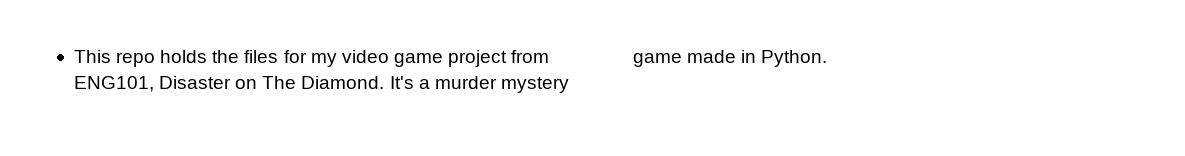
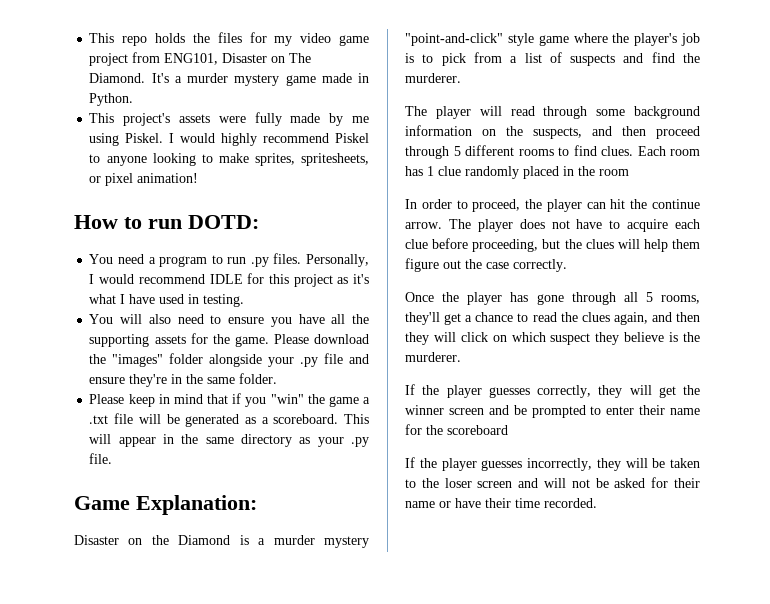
+ This project's assets were fully made by me using Piskel. I would highly recommend Piskel to anyone looking to make sprites, spritesheets, or pixel animation!
+ How to run DOTD:
+ You need a program to run .py files. Personally, I would recommend IDLE for this project as it's what I have used in testing.
+ You will also need to ensure you have all the supporting assets for the game. Please download the "images" folder alongside your .py file and ensure they're in the same folder.
+ Please keep in mind that if you "win" the game a .txt file will be generated as a scoreboard. This will appear in the same directory as your .py file.
+ Game Explanation:
+ Disaster on the Diamond is a murder mystery "point-and-click" style game where the player's job is to pick from a list of suspects and find the murderer.
+ The player will read through some background information on the suspects, and then proceed through 5 different rooms to find clues. Each room has 1 clue randomly placed in the room
+ In order to proceed, the player can hit the continue arrow. The player does not have to acquire each clue before proceeding, but the clues will help them figure out the case correctly.
+ Once the player has gone through all 5 rooms, they'll get a chance to read the clues again, and then they will click on which suspect they believe is the murderer.
+ If the player guesses correctly, they will get the winner screen and be prompted to enter their name for the scoreboard
+ If the player guesses incorrectly, they will be taken to the loser screen and will not be asked for their name or have their time recorded.

